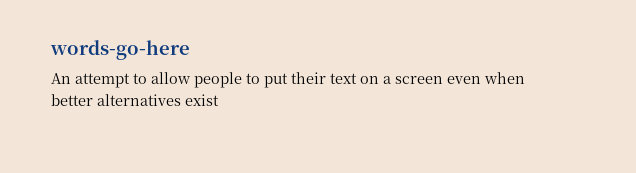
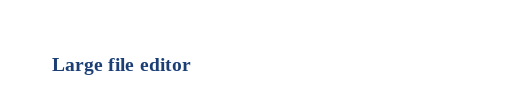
- words-go-here
- An attempt to allow people to put their text on a screen even when better alternatives exist
+ Large file editor

